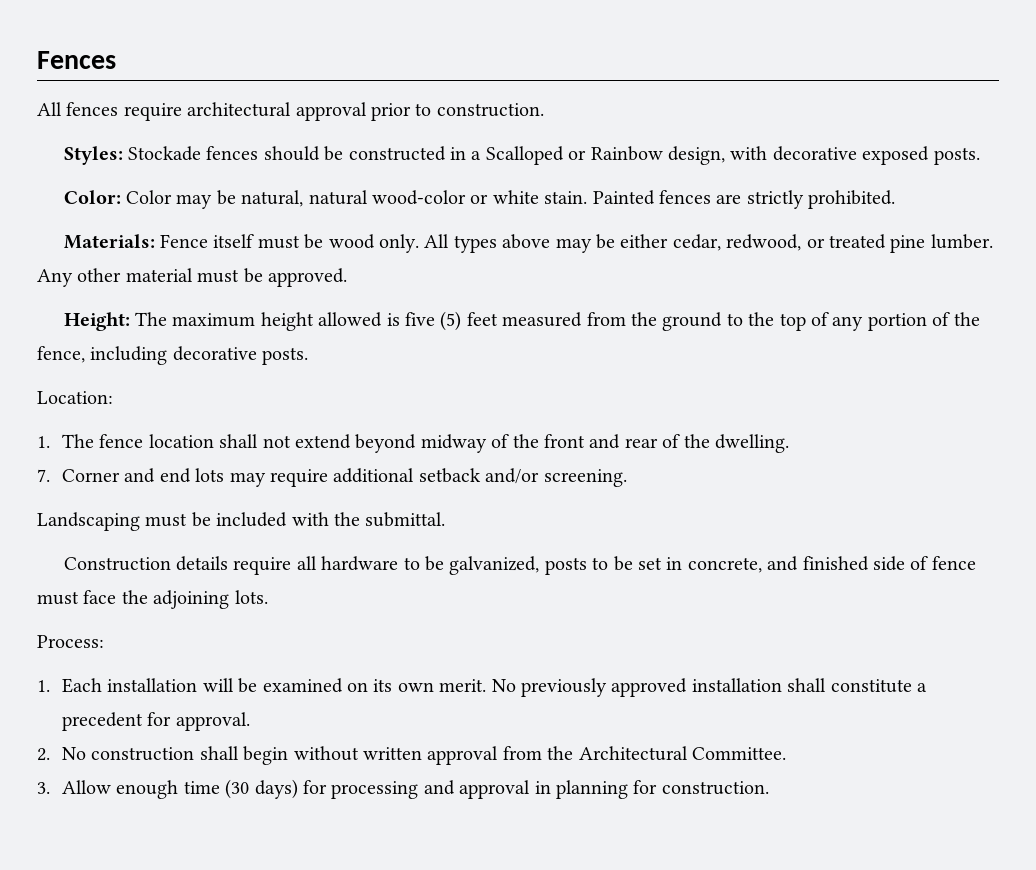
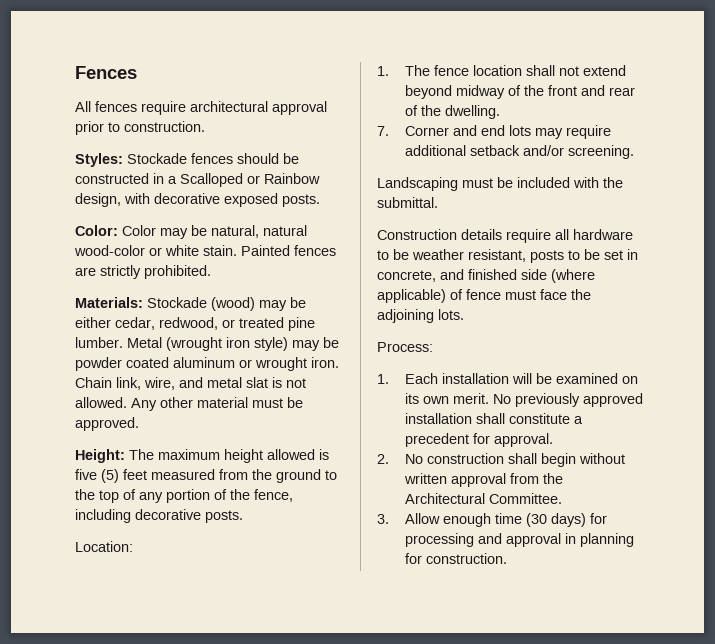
- Materials: Fence itself must be wood only. All types above may be either cedar, redwood, or treated pine lumber.
+ Materials: Stockade (wood) may be either cedar, redwood, or treated pine lumber.
+ Metal (wrought iron style) may be powder coated aluminum or wrought iron. Chain link, wire, and metal slat is not allowed.
- Construction details require all hardware to be galvanized, posts to be set in concrete, and finished side of fence must face the adjoining lots.
+ Construction details require all hardware to be weather resistant, posts to be set in concrete, and finished side (where applicable) of fence must face the adjoining lots.

